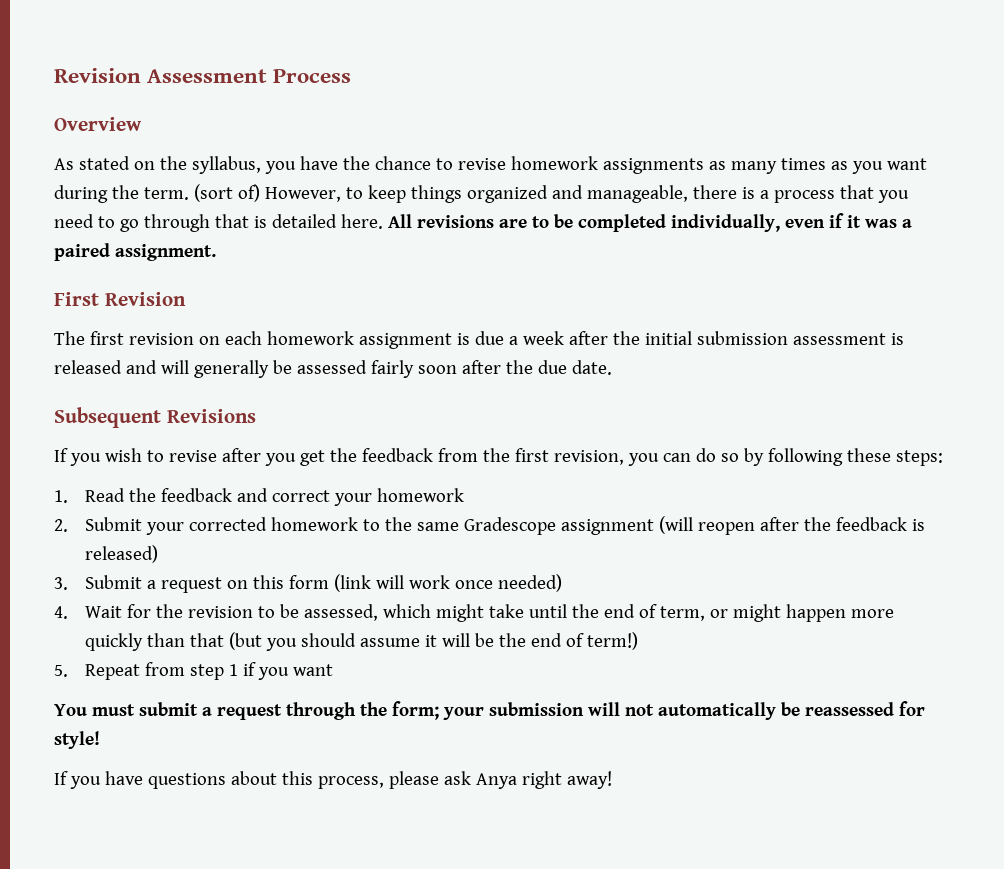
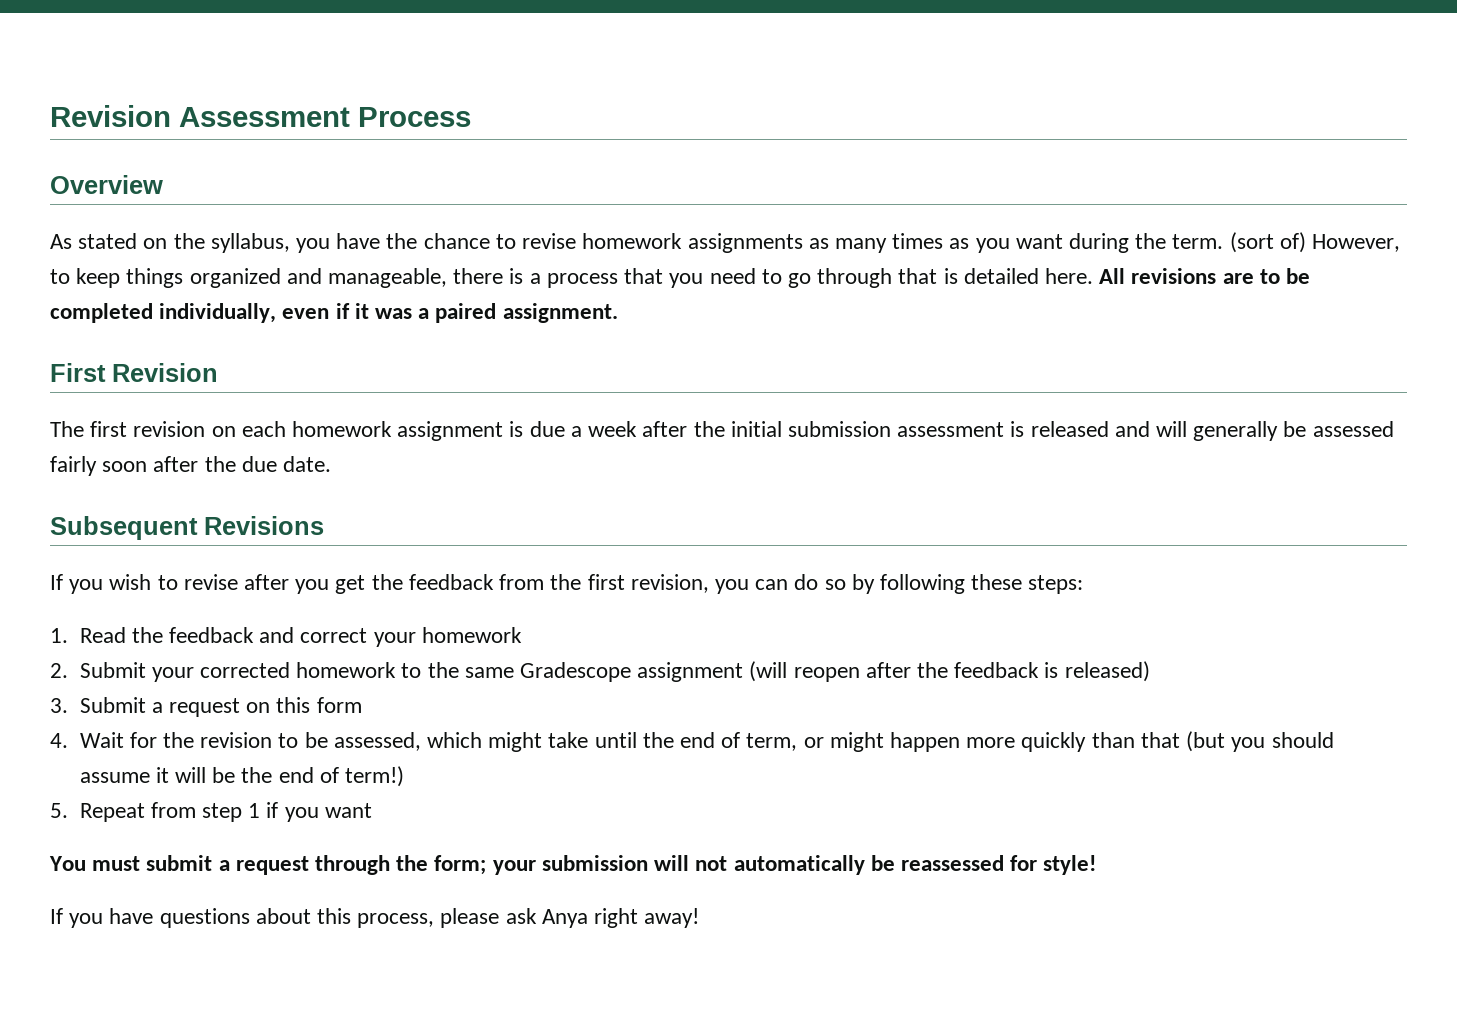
- 3. Submit a request on this form (link will work once needed)
+ 3. Submit a request on this form

